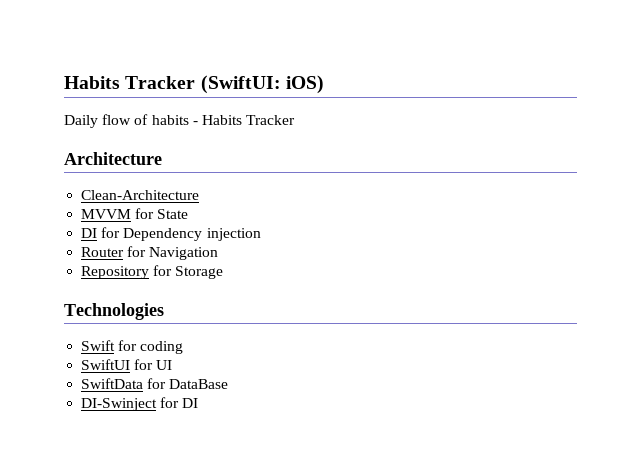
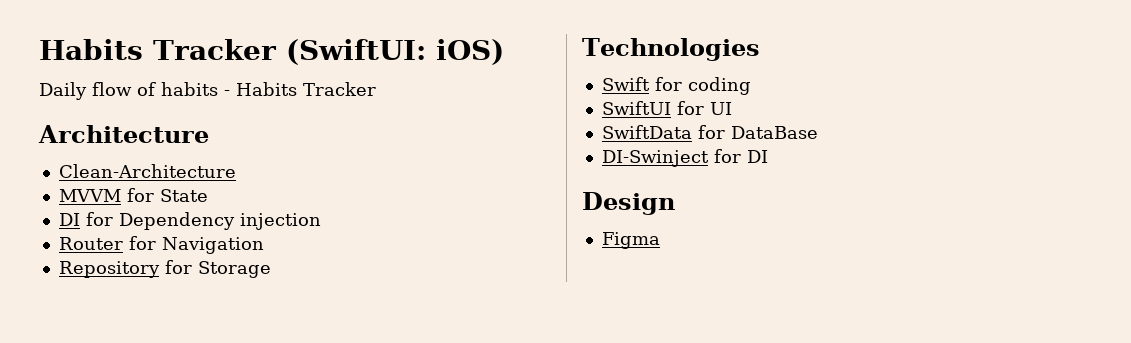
+ Design
+ Figma

